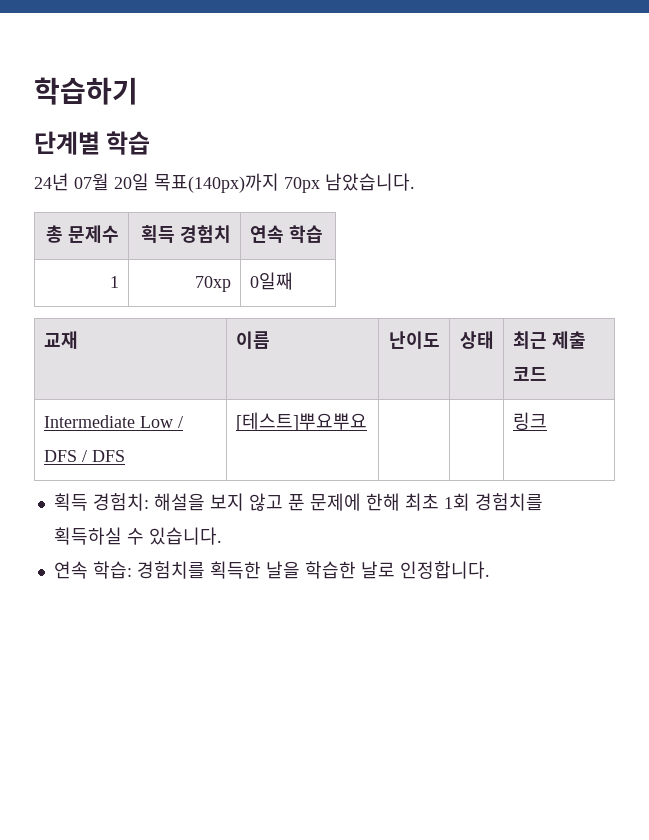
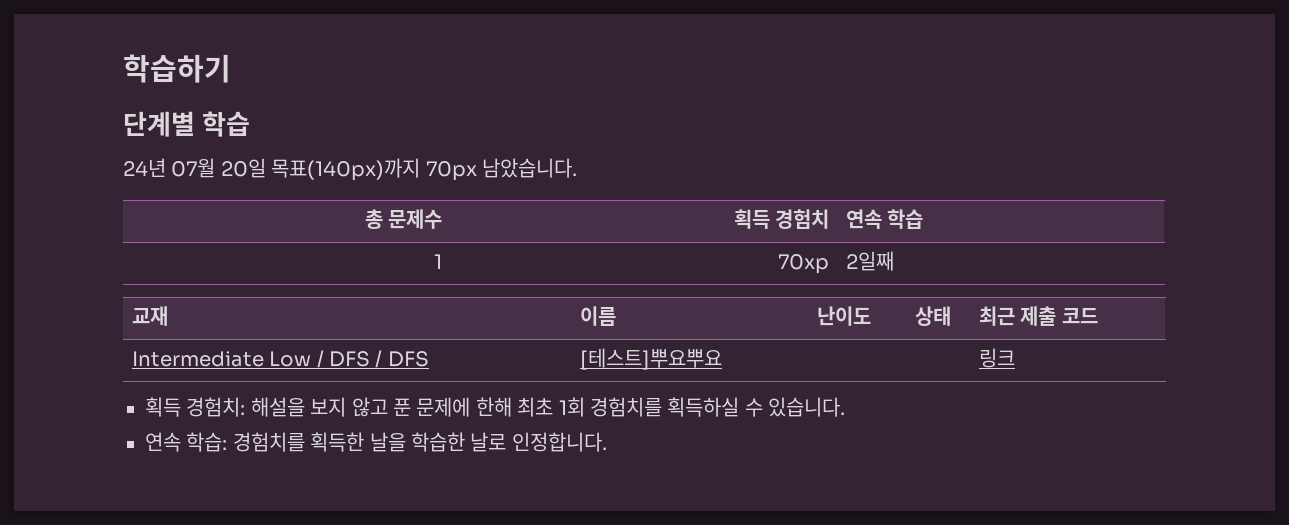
- 1 | 70xp | 0일째
+ 1 | 70xp | 2일째

